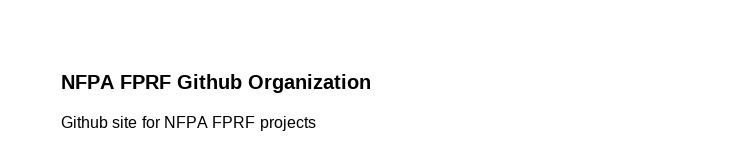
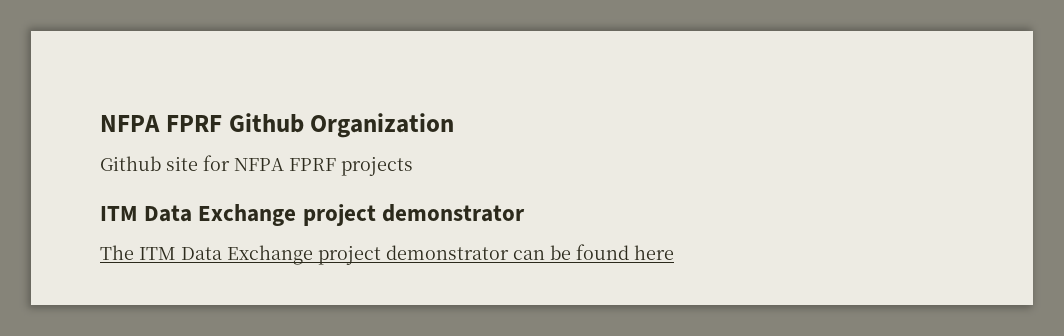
  Github site for NFPA FPRF projects
+ ITM Data Exchange project demonstrator
+ The ITM Data Exchange project demonstrator can be found here

